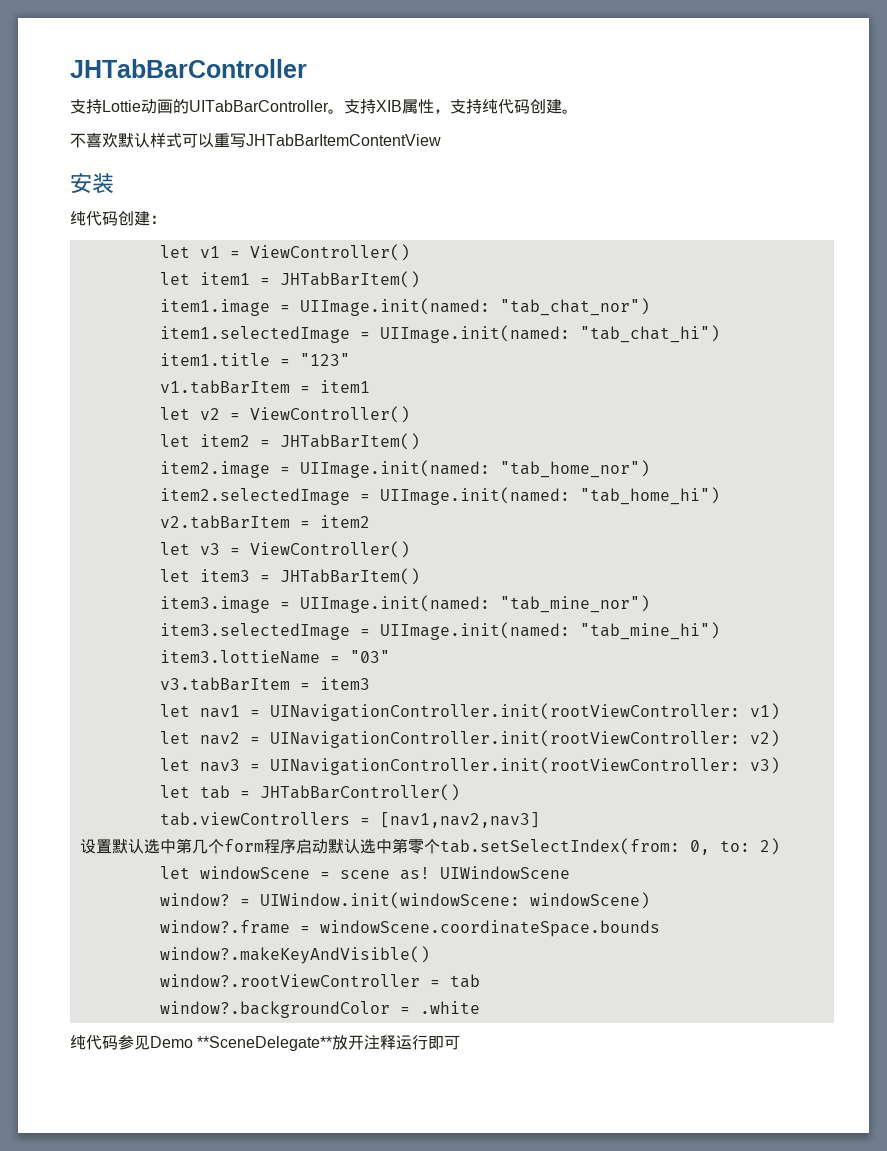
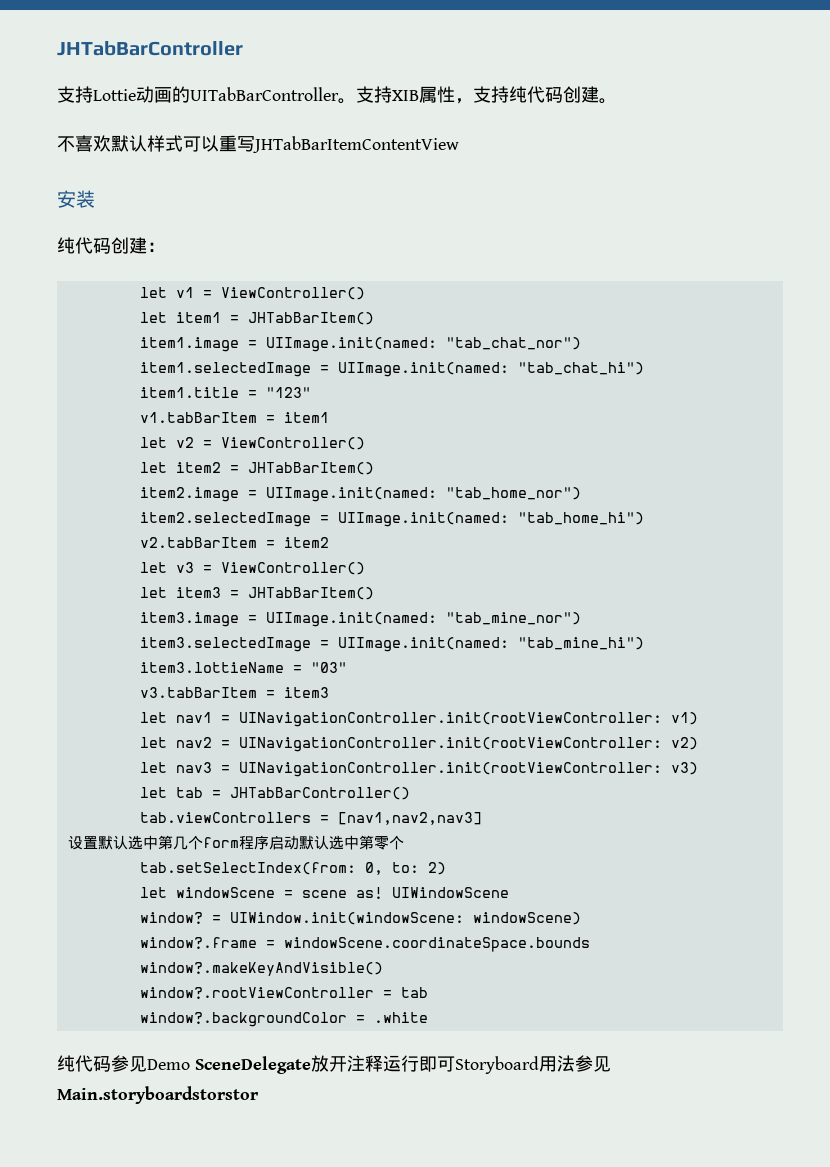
- 设置默认选中第几个form程序启动默认选中第零个tab.setSelectIndex(from: 0, to: 2)
+ 设置默认选中第几个form程序启动默认选中第零个
+ tab.setSelectIndex(from: 0, to: 2)
- 纯代码参见Demo **SceneDelegate**放开注释运行即可
+ 纯代码参见Demo SceneDelegate放开注释运行即可Storyboard用法参见Main.storyboardstorstor

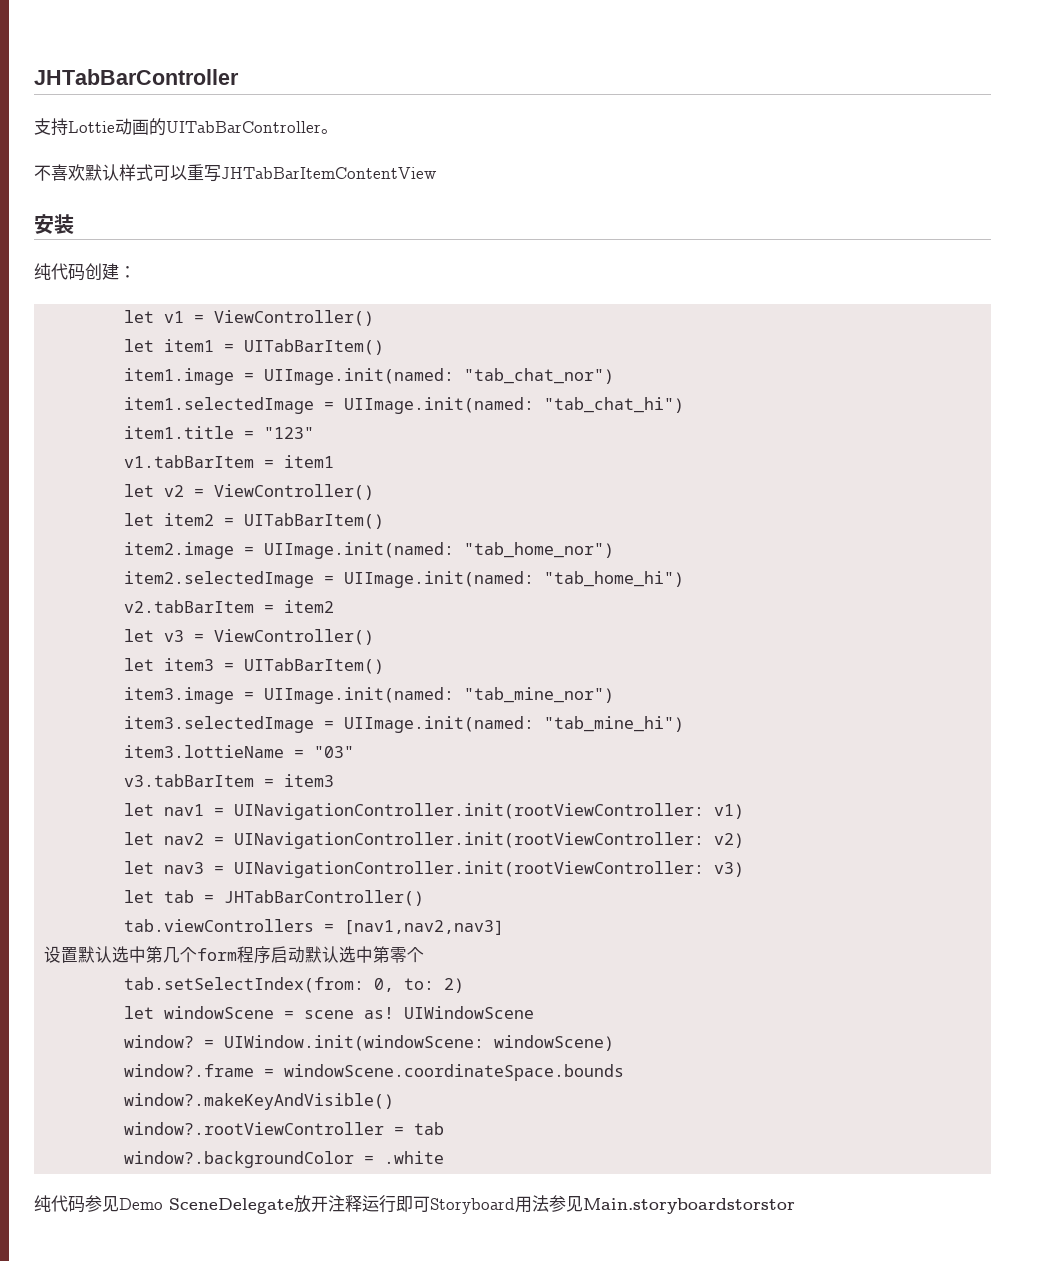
- 支持XIB属性，支持纯代码创建。
- let item1 = JHTabBarItem()
+ let item1 = UITabBarItem()
- let item2 = JHTabBarItem()
+ let item2 = UITabBarItem()
- let item3 = JHTabBarItem()
+ let item3 = UITabBarItem()

